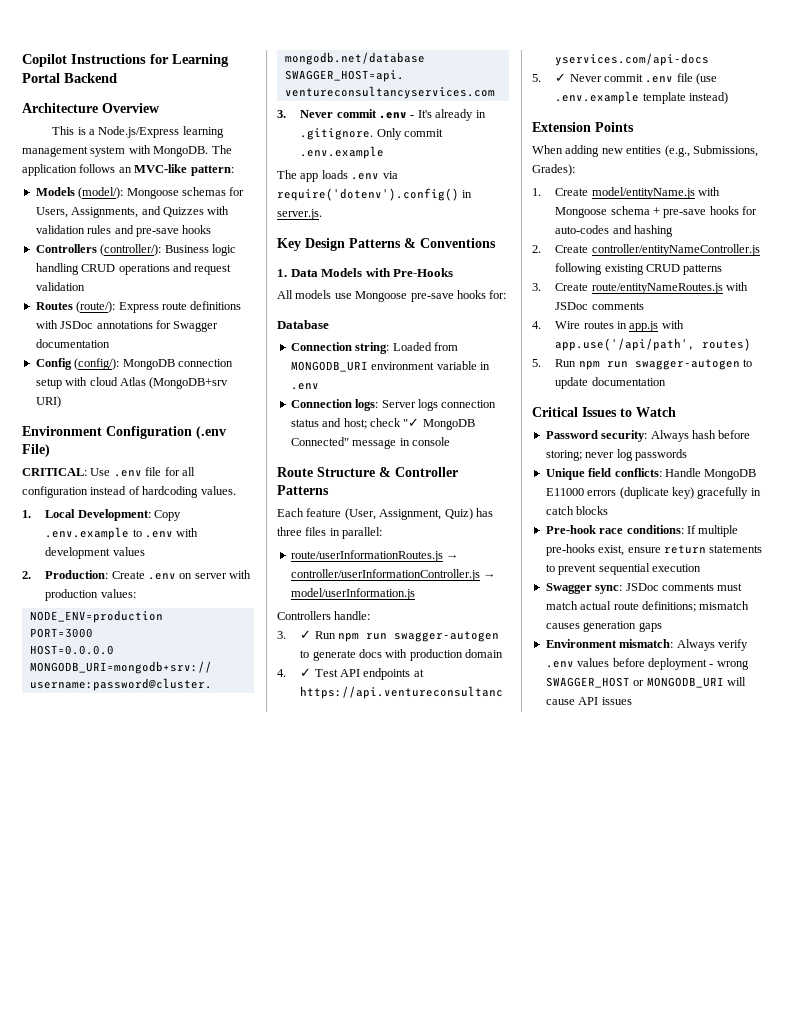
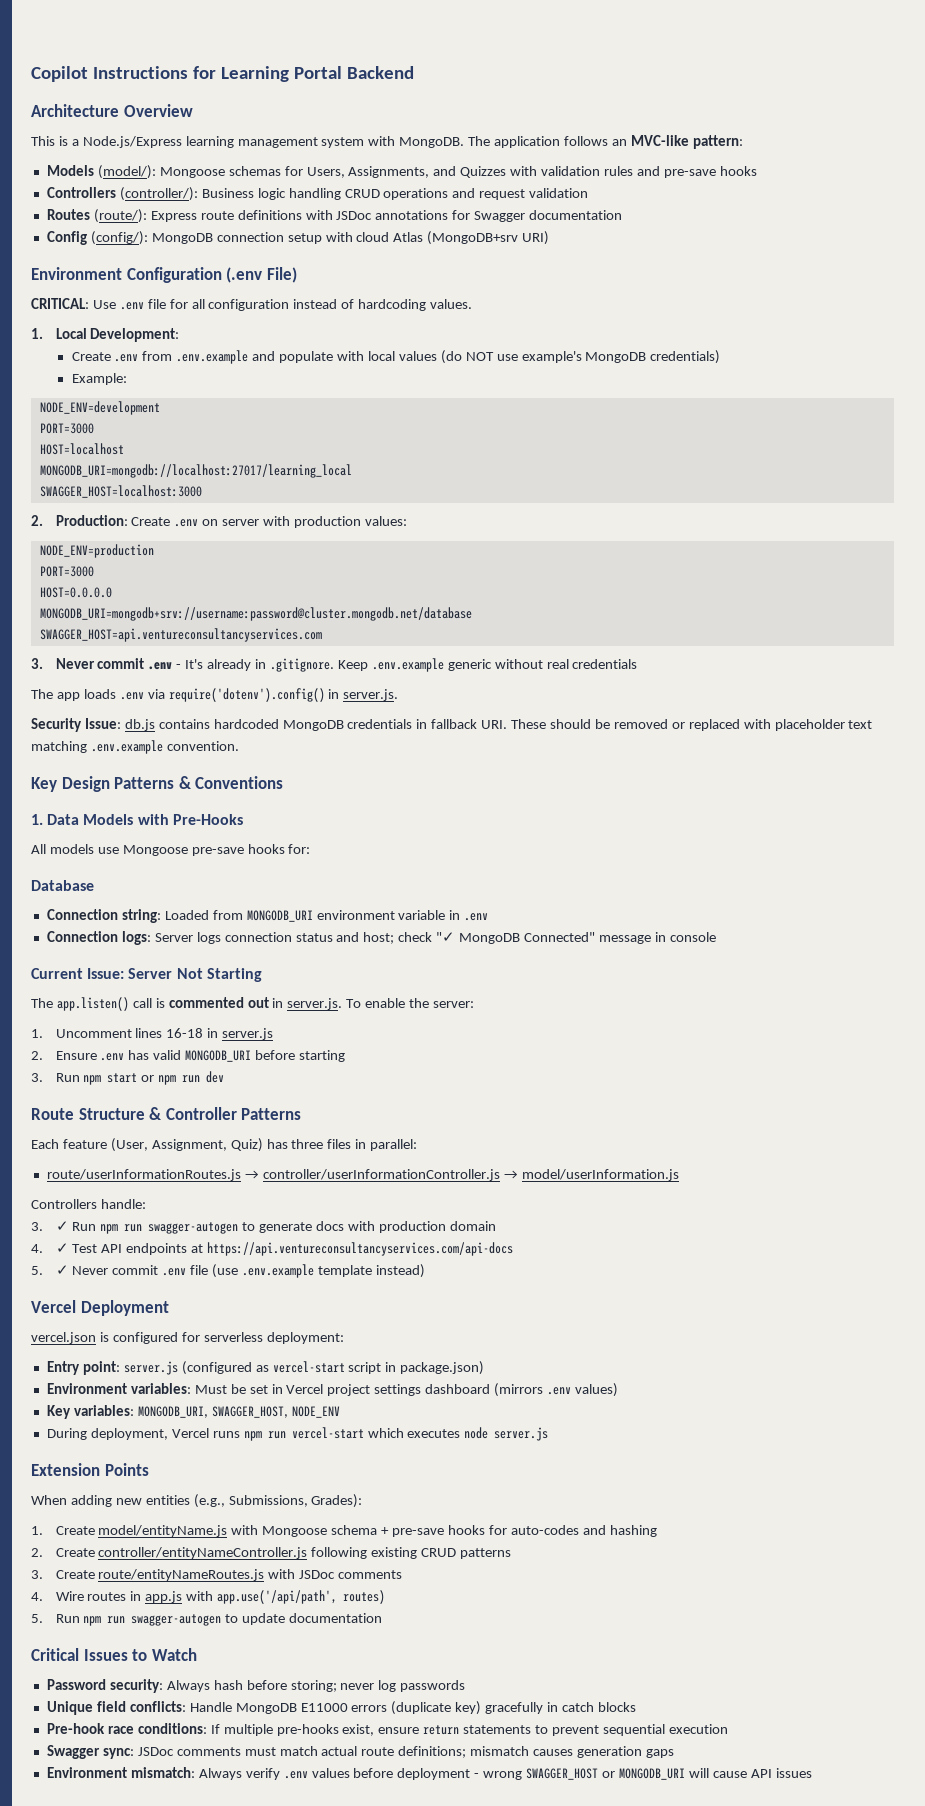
- 1. Local Development: Copy .env.example to .env with development values
+ 1. Local Development:
+ Create .env from .env.example and populate with local values (do NOT use example's MongoDB credentials)
+ Example:
+ NODE_ENV=development
+ PORT=3000
+ HOST=localhost
+ MONGODB_URI=mongodb://localhost:27017/learning_local
+ SWAGGER_HOST=localhost:3000
- 3. Never commit .env - It's already in .gitignore. Only commit .env.example
+ 3. Never commit .env - It's already in .gitignore. Keep .env.example generic without real credentials
+ Security Issue: db.js contains hardcoded MongoDB credentials in fallback URI. These should be removed or replaced with placeholder text matching .env.example convention.
+ Current Issue: Server Not Starting
+ The app.listen() call is commented out in server.js. To enable the server:
+ 1. Uncomment lines 16-18 in server.js
+ 2. Ensure .env has valid MONGODB_URI before starting
+ 3. Run npm start or npm run dev
+ Vercel Deployment
+ vercel.json is configured for serverless deployment:
+ Entry point: server.js (configured as vercel-start script in package.json)
+ Environment variables: Must be set in Vercel project settings dashboard (mirrors .env values)
+ Key variables: MONGODB_URI, SWAGGER_HOST, NODE_ENV
+ During deployment, Vercel runs npm run vercel-start which executes node server.js

